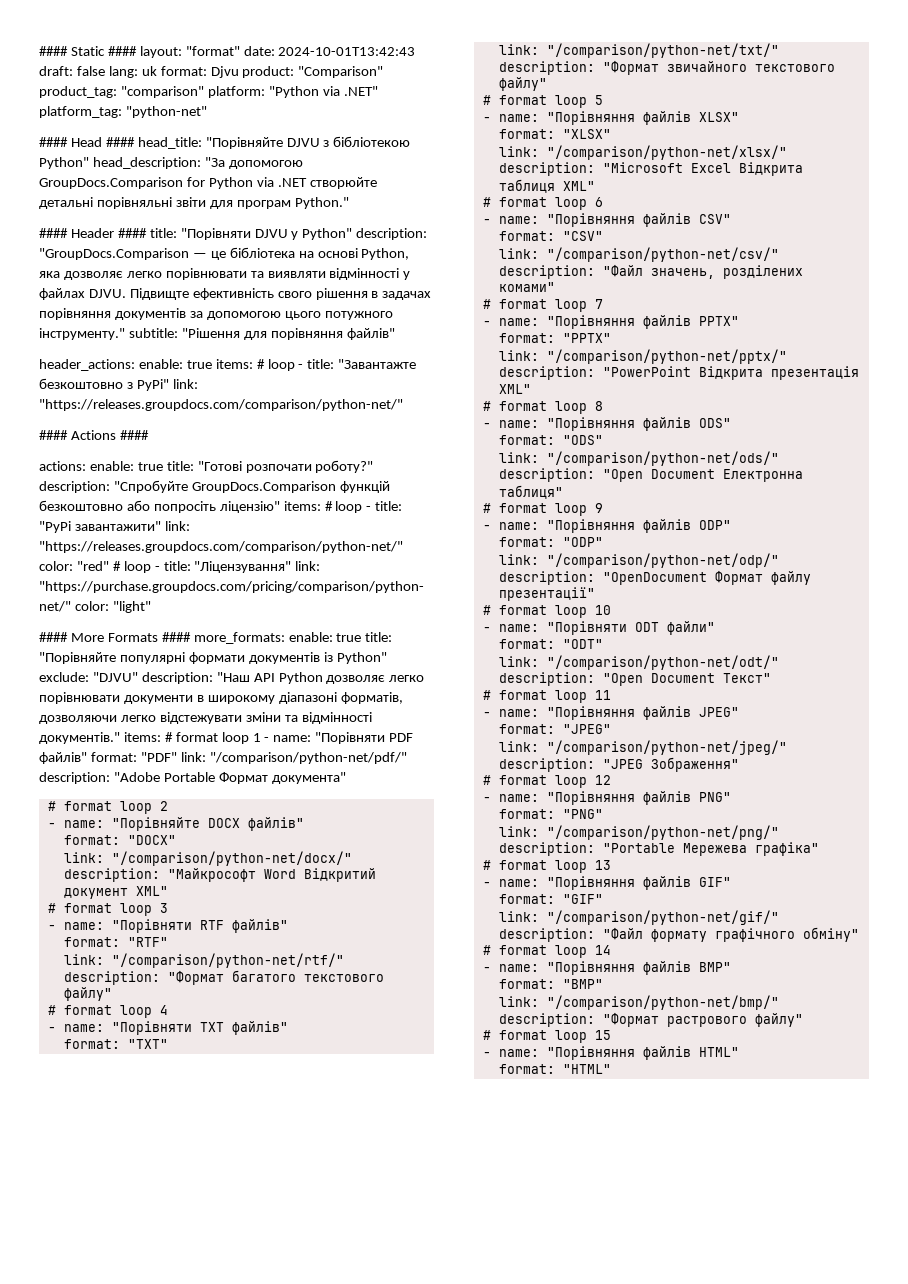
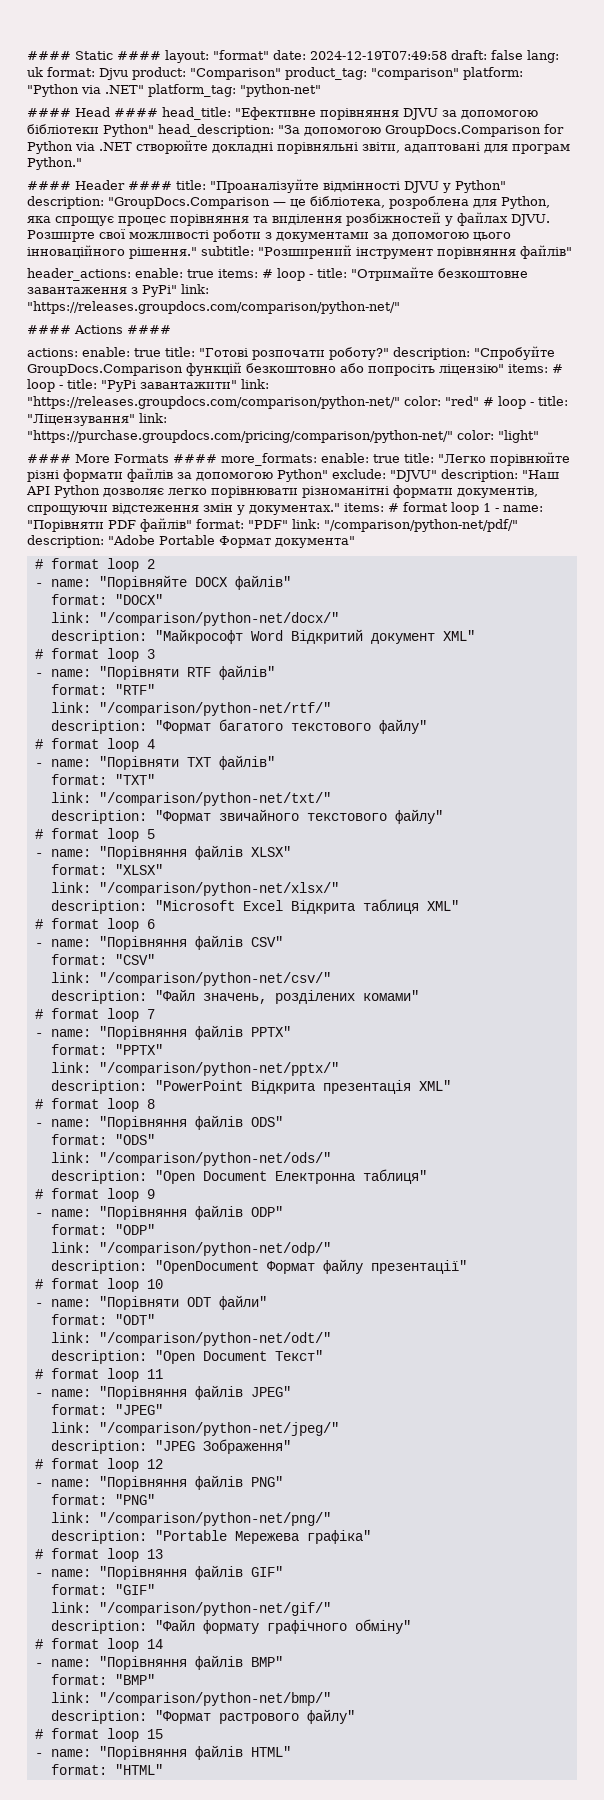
- #### Static #### layout: "format" date: 2024-10-01T13:42:43 draft: false lang: uk format: Djvu product: "Comparison" product_tag: "comparison" platform: "Python via .NET" platform_tag: "python-net"
+ #### Static #### layout: "format" date: 2024-12-19T07:49:58 draft: false lang: uk format: Djvu product: "Comparison" product_tag: "comparison" platform: "Python via .NET" platform_tag: "python-net"
- #### Head #### head_title: "Порівняйте DJVU з бібліотекою Python" head_description: "За допомогою GroupDocs.Comparison for Python via .NET створюйте детальні порівняльні звіти для програм Python."
+ #### Head #### head_title: "Ефективне порівняння DJVU за допомогою бібліотеки Python" head_description: "За допомогою GroupDocs.Comparison for Python via .NET створюйте докладні порівняльні звіти, адаптовані для програм Python."
- #### Header #### title: "Порівняти DJVU у Python" description: "GroupDocs.Comparison — це бібліотека на основі Python, яка дозволяє легко порівнювати та виявляти відмінності у файлах DJVU. Підвищте ефективність свого рішення в задачах порівняння документів за допомогою цього потужного інструменту." subtitle: "Рішення для порівняння файлів"
+ #### Header #### title: "Проаналізуйте відмінності DJVU у Python" description: "GroupDocs.Comparison — це бібліотека, розроблена для Python, яка спрощує процес порівняння та виділення розбіжностей у файлах DJVU. Розширте свої можливості роботи з документами за допомогою цього інноваційного рішення." subtitle: "Розширений інструмент порівняння файлів"
- header_actions: enable: true items: # loop - title: "Завантажте безкоштовно з PyPi" link: "https://releases.groupdocs.com/comparison/python-net/"
+ header_actions: enable: true items: # loop - title: "Отримайте безкоштовне завантаження з PyPi" link: "https://releases.groupdocs.com/comparison/python-net/"
- #### More Formats #### more_formats: enable: true title: "Порівняйте популярні формати документів із Python" exclude: "DJVU" description: "Наш API Python дозволяє легко порівнювати документи в широкому діапазоні форматів, дозволяючи легко відстежувати зміни та відмінності документів." items: # format loop 1 - name: "Порівняти PDF файлів" format: "PDF" link: "/comparison/python-net/pdf/" description: "Adobe Portable Формат документа"
+ #### More Formats #### more_formats: enable: true title: "Легко порівнюйте різні формати файлів за допомогою Python" exclude: "DJVU" description: "Наш API Python дозволяє легко порівнювати різноманітні формати документів, спрощуючи відстеження змін у документах." items: # format loop 1 - name: "Порівняти PDF файлів" format: "PDF" link: "/comparison/python-net/pdf/" description: "Adobe Portable Формат документа"

